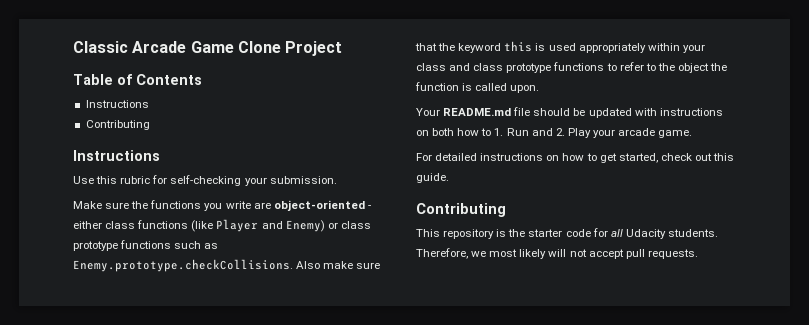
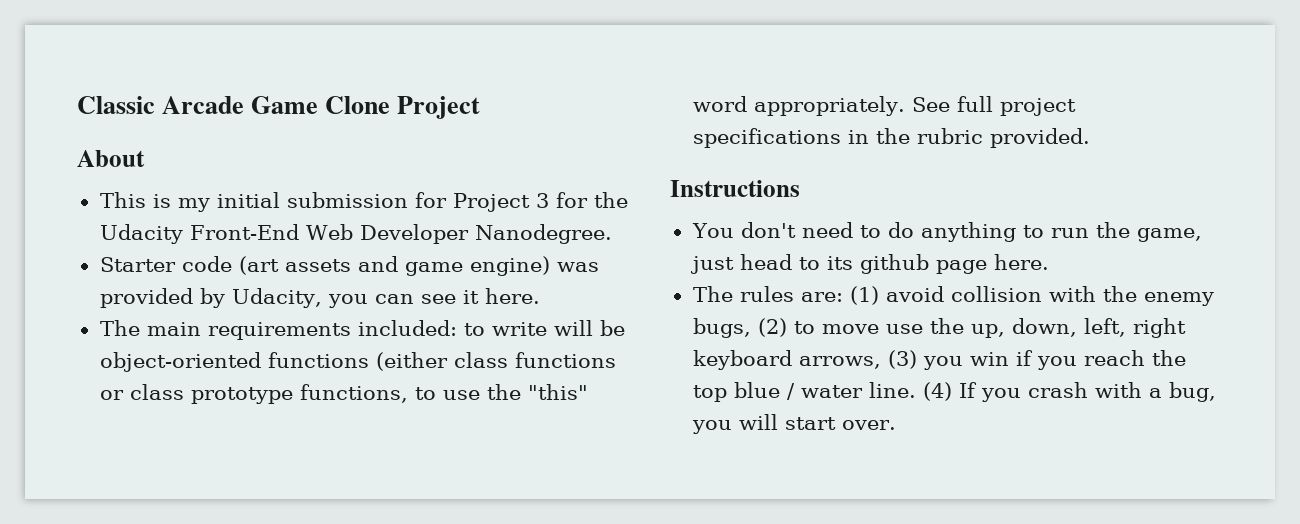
- Table of Contents
+ About
+ This is my initial submission for Project 3 for the Udacity Front-End Web Developer Nanodegree.
+ Starter code (art assets and game engine) was provided by Udacity, you can see it here.
+ The main requirements included: to write will be object-oriented functions (either class functions or class prototype functions, to use the "this" word appropriately. See full project specifications in the rubric provided.
  Instructions
- Contributing
- Instructions
- Use this rubric for self-checking your submission.
- Make sure the functions you write are object-oriented - either class functions (like Player and Enemy) or class prototype functions such as Enemy.prototype.checkCollisions. Also make sure that the keyword this is used appropriately within your class and class prototype functions to refer to the object the function is called upon.
- Your README.md file should be updated with instructions on both how to 1. Run and 2. Play your arcade game.
- For detailed instructions on how to get started, check out this guide.
- Contributing
- This repository is the starter code for all Udacity students. Therefore, we most likely will not accept pull requests.
+ You don't need to do anything to run the game, just head to its github page here.
+ The rules are: (1) avoid collision with the enemy bugs, (2) to move use the up, down, left, right keyboard arrows, (3) you win if you reach the top blue / water line. (4) If you crash with a bug, you will start over.

